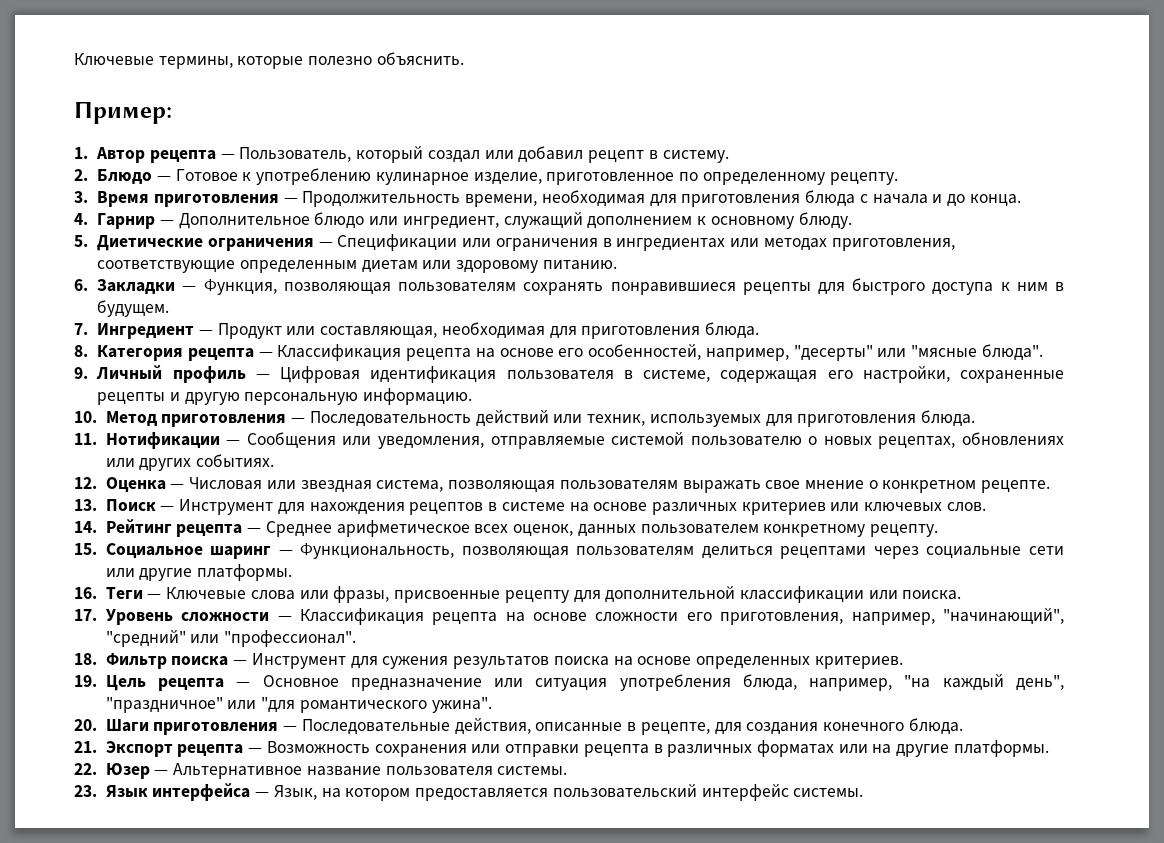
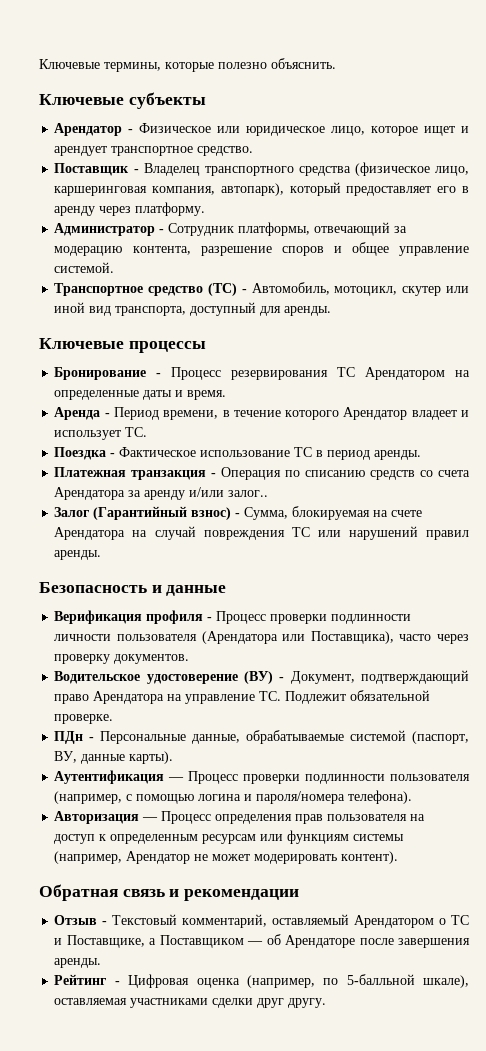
- Пример:
- 1. Автор рецепта — Пользователь, который создал или добавил рецепт в систему.
- 2. Блюдо — Готовое к употреблению кулинарное изделие, приготовленное по определенному рецепту.
- 3. Время приготовления — Продолжительность времени, необходимая для приготовления блюда с начала и до конца.
- 4. Гарнир — Дополнительное блюдо или ингредиент, служащий дополнением к основному блюду.
- 5. Диетические ограничения — Спецификации или ограничения в ингредиентах или методах приготовления, соответствующие определенным диетам или здоровому питанию.
- 6. Закладки — Функция, позволяющая пользователям сохранять понравившиеся рецепты для быстрого доступа к ним в будущем.
- 7. Ингредиент — Продукт или составляющая, необходимая для приготовления блюда.
- 8. Категория рецепта — Классификация рецепта на основе его особенностей, например, "десерты" или "мясные блюда".
- 9. Личный профиль — Цифровая идентификация пользователя в системе, содержащая его настройки, сохраненные рецепты и другую персональную информацию.
- 10. Метод приготовления — Последовательность действий или техник, используемых для приготовления блюда.
- 11. Нотификации — Сообщения или уведомления, отправляемые системой пользователю о новых рецептах, обновлениях или других событиях.
- 12. Оценка — Числовая или звездная система, позволяющая пользователям выражать свое мнение о конкретном рецепте.
- 13. Поиск — Инструмент для нахождения рецептов в системе на основе различных критериев или ключевых слов.
- 14. Рейтинг рецепта — Среднее арифметическое всех оценок, данных пользователем конкретному рецепту.
- 15. Социальное шаринг — Функциональность, позволяющая пользователям делиться рецептами через социальные сети или другие платформы.
- 16. Теги — Ключевые слова или фразы, присвоенные рецепту для дополнительной классификации или поиска.
- 17. Уровень сложности — Классификация рецепта на основе сложности его приготовления, например, "начинающий", "средний" или "профессионал".
- 18. Фильтр поиска — Инструмент для сужения результатов поиска на основе определенных критериев.
- 19. Цель рецепта — Основное предназначение или ситуация употребления блюда, например, "на каждый день", "праздничное" или "для романтического ужина".
- 20. Шаги приготовления — Последовательные действия, описанные в рецепте, для создания конечного блюда.
- 21. Экспорт рецепта — Возможность сохранения или отправки рецепта в различных форматах или на другие платформы.
- 22. Юзер — Альтернативное название пользователя системы.
- 23. Язык интерфейса — Язык, на котором предоставляется пользовательский интерфейс системы.
+ Ключевые субъекты
+ Арендатор - Физическое или юридическое лицо, которое ищет и арендует транспортное средство.
+ Поставщик - Владелец транспортного средства (физическое лицо, каршеринговая компания, автопарк), который предоставляет его в аренду через платформу.
+ Администратор - Сотрудник платформы, отвечающий за модерацию контента, разрешение споров и общее управление системой.
+ Транспортное средство (ТС) - Автомобиль, мотоцикл, скутер или иной вид транспорта, доступный для аренды.
+ Ключевые процессы
+ Бронирование - Процесс резервирования ТС Арендатором на определенные даты и время.
+ Аренда - Период времени, в течение которого Арендатор владеет и использует ТС.
+ Поездка - Фактическое использование ТС в период аренды.
+ Платежная транзакция - Операция по списанию средств со счета Арендатора за аренду и/или залог..
+ Залог (Гарантийный взнос) - Сумма, блокируемая на счете Арендатора на случай повреждения ТС или нарушений правил аренды.
+ Безопасность и данные
+ Верификация профиля - Процесс проверки подлинности личности пользователя (Арендатора или Поставщика), часто через проверку документов.
+ Водительское удостоверение (ВУ) - Документ, подтверждающий право Арендатора на управление ТС. Подлежит обязательной проверке.
+ ПДн - Персональные данные, обрабатываемые системой (паспорт, ВУ, данные карты).
+ Аутентификация — Процесс проверки подлинности пользователя (например, с помощью логина и пароля/номера телефона).
+ Авторизация — Процесс определения прав пользователя на доступ к определенным ресурсам или функциям системы (например, Арендатор не может модерировать контент).
+ Обратная связь и рекомендации
+ Отзыв - Текстовый комментарий, оставляемый Арендатором о ТС и Поставщике, а Поставщиком — об Арендаторе после завершения аренды.
+ Рейтинг - Цифровая оценка (например, по 5-балльной шкале), оставляемая участниками сделки друг другу.

